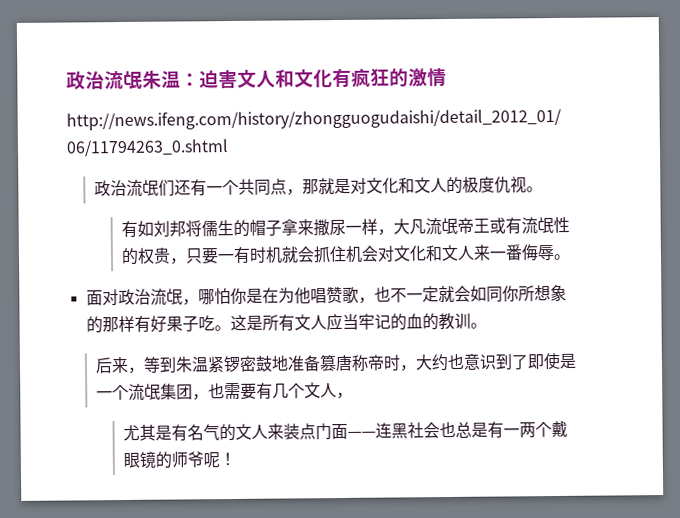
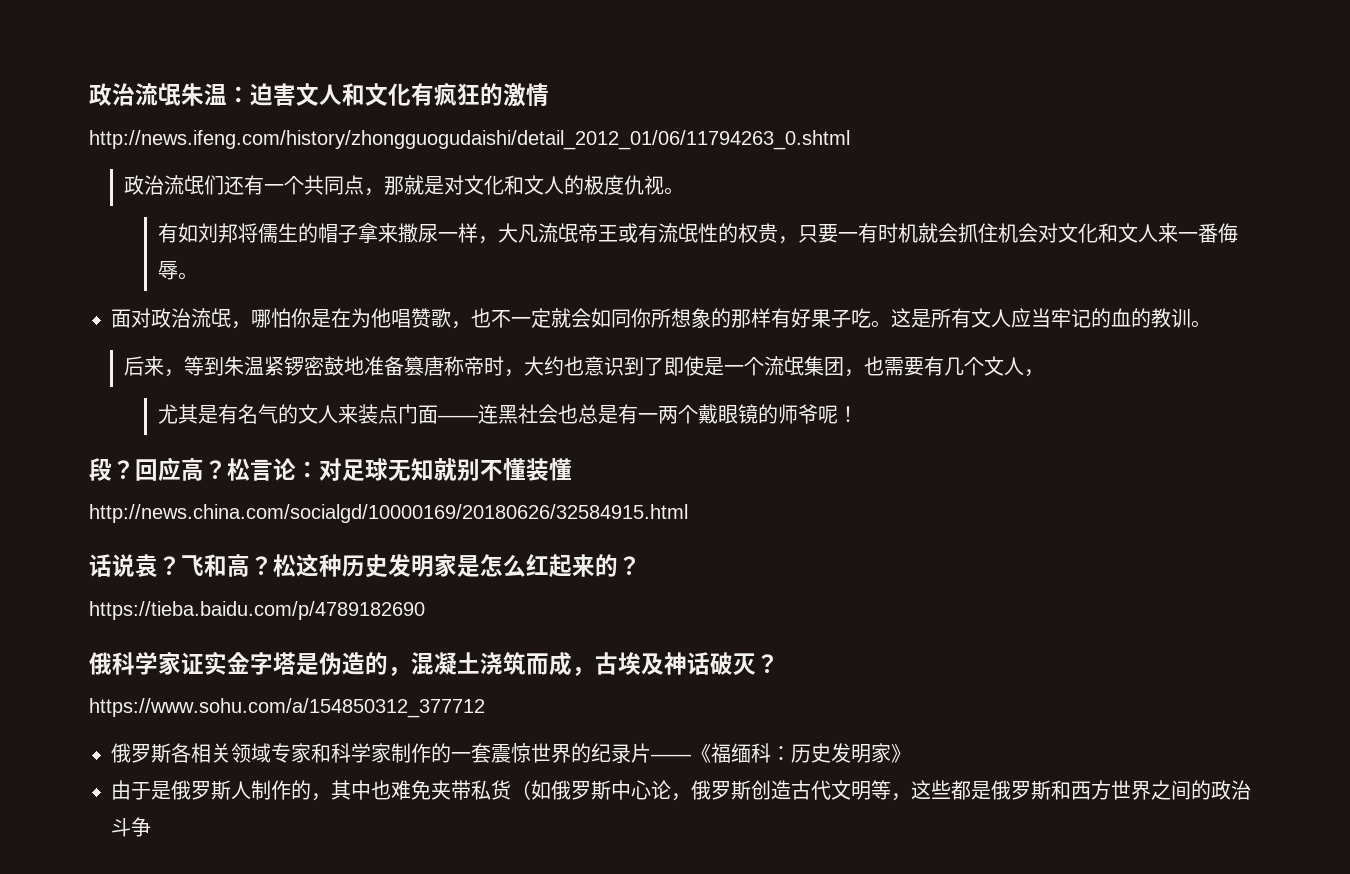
+ 段？回应高？松言论：对足球无知就别不懂装懂
+ http://news.china.com/socialgd/10000169/20180626/32584915.html
+ 话说袁？飞和高？松这种历史发明家是怎么红起来的？
+ https://tieba.baidu.com/p/4789182690
+ 俄科学家证实金字塔是伪造的，混凝土浇筑而成，古埃及神话破灭？
+ https://www.sohu.com/a/154850312_377712
+ 俄罗斯各相关领域专家和科学家制作的一套震惊世界的纪录片——《福缅科：历史发明家》
+ 由于是俄罗斯人制作的，其中也难免夹带私货（如俄罗斯中心论，俄罗斯创造古代文明等，这些都是俄罗斯和西方世界之间的政治斗争

